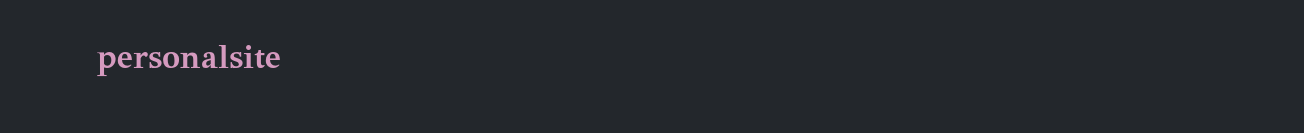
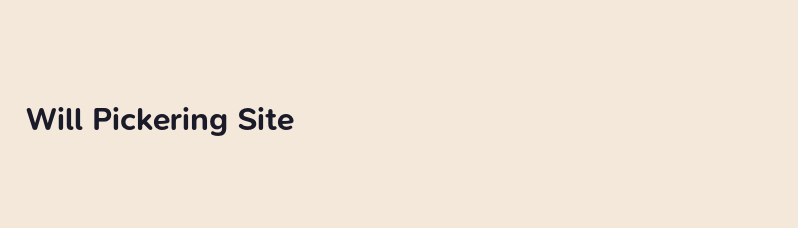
- personalsite
+ Will Pickering Site

